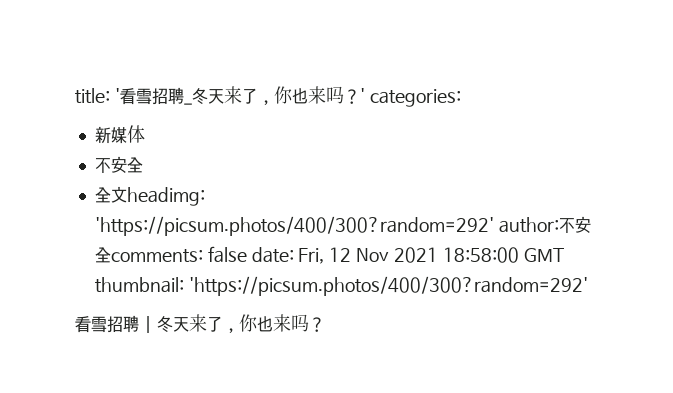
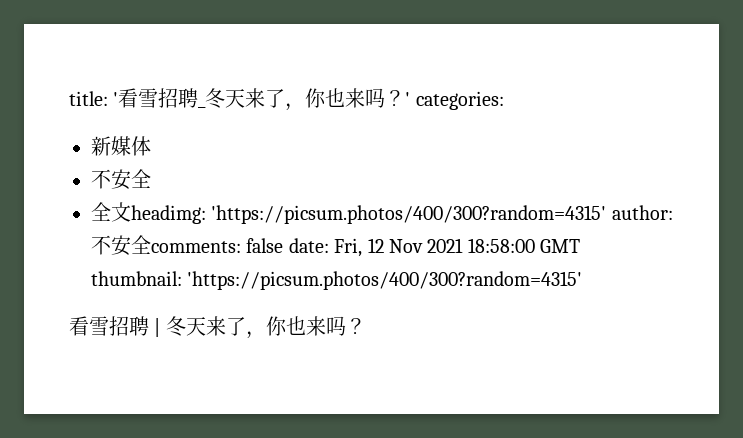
- 全文headimg: 'https://picsum.photos/400/300?random=292' author:不安全comments: false date: Fri, 12 Nov 2021 18:58:00 GMT thumbnail: 'https://picsum.photos/400/300?random=292'
+ 全文headimg: 'https://picsum.photos/400/300?random=4315' author:不安全comments: false date: Fri, 12 Nov 2021 18:58:00 GMT thumbnail: 'https://picsum.photos/400/300?random=4315'

